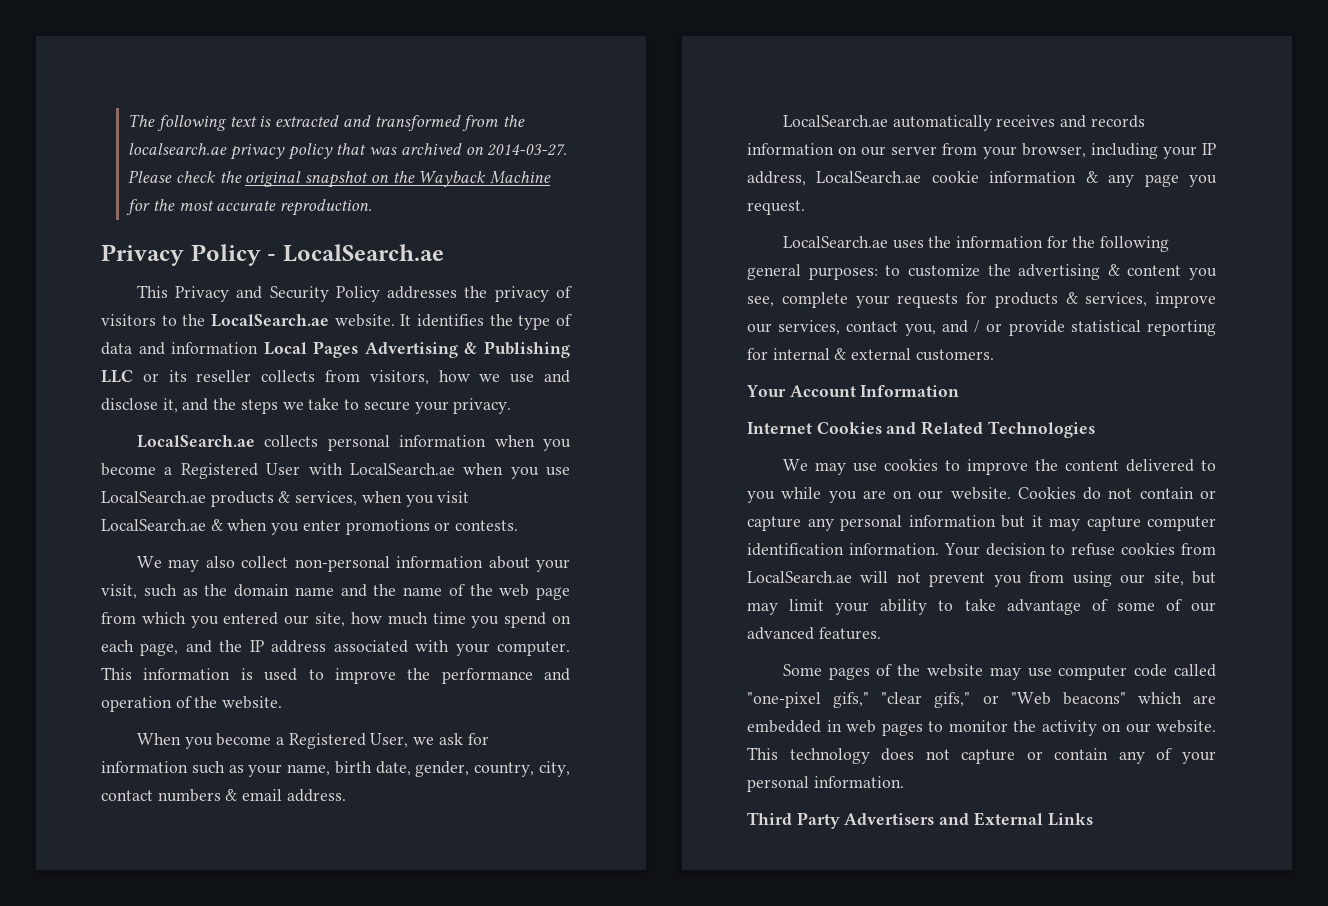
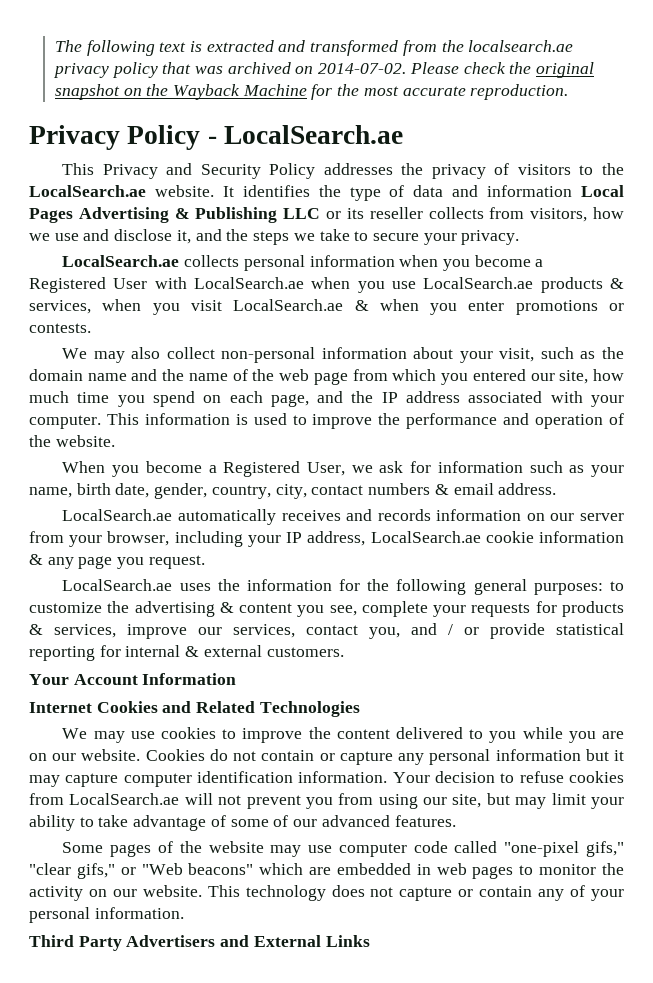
- The following text is extracted and transformed from the localsearch.ae privacy policy that was archived on 2014-03-27.
+ The following text is extracted and transformed from the localsearch.ae privacy policy that was archived on 2014-07-02.

